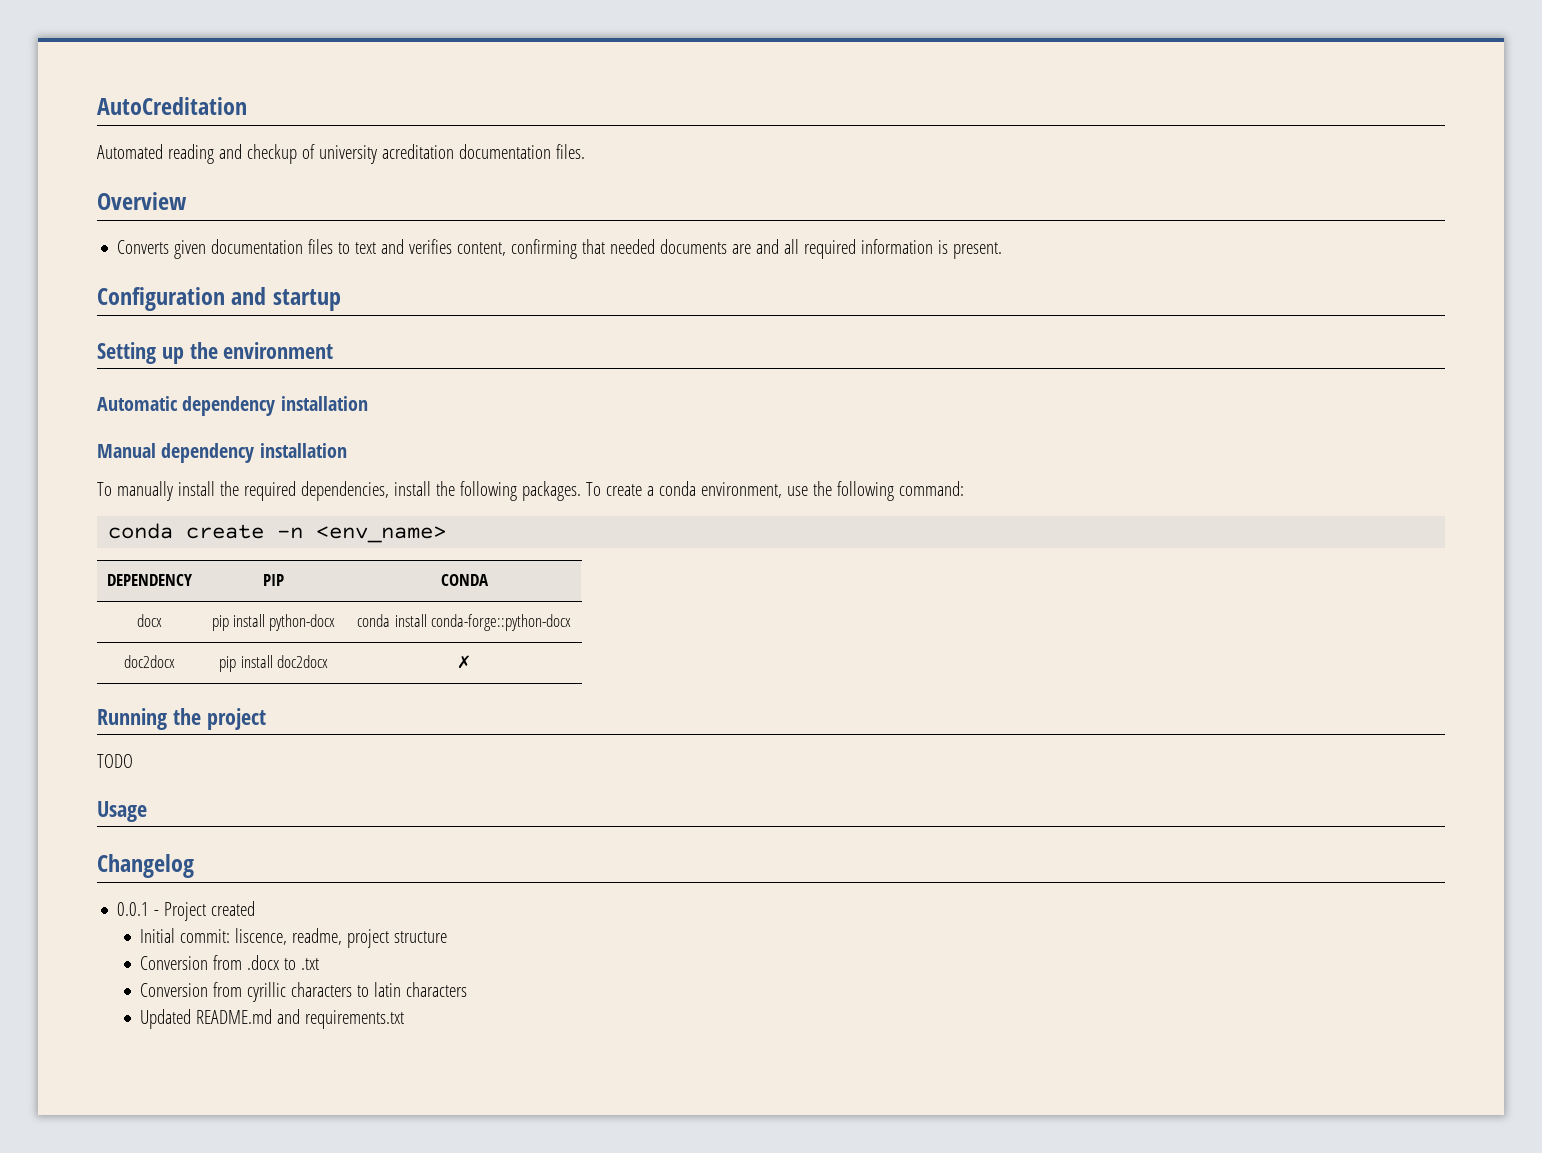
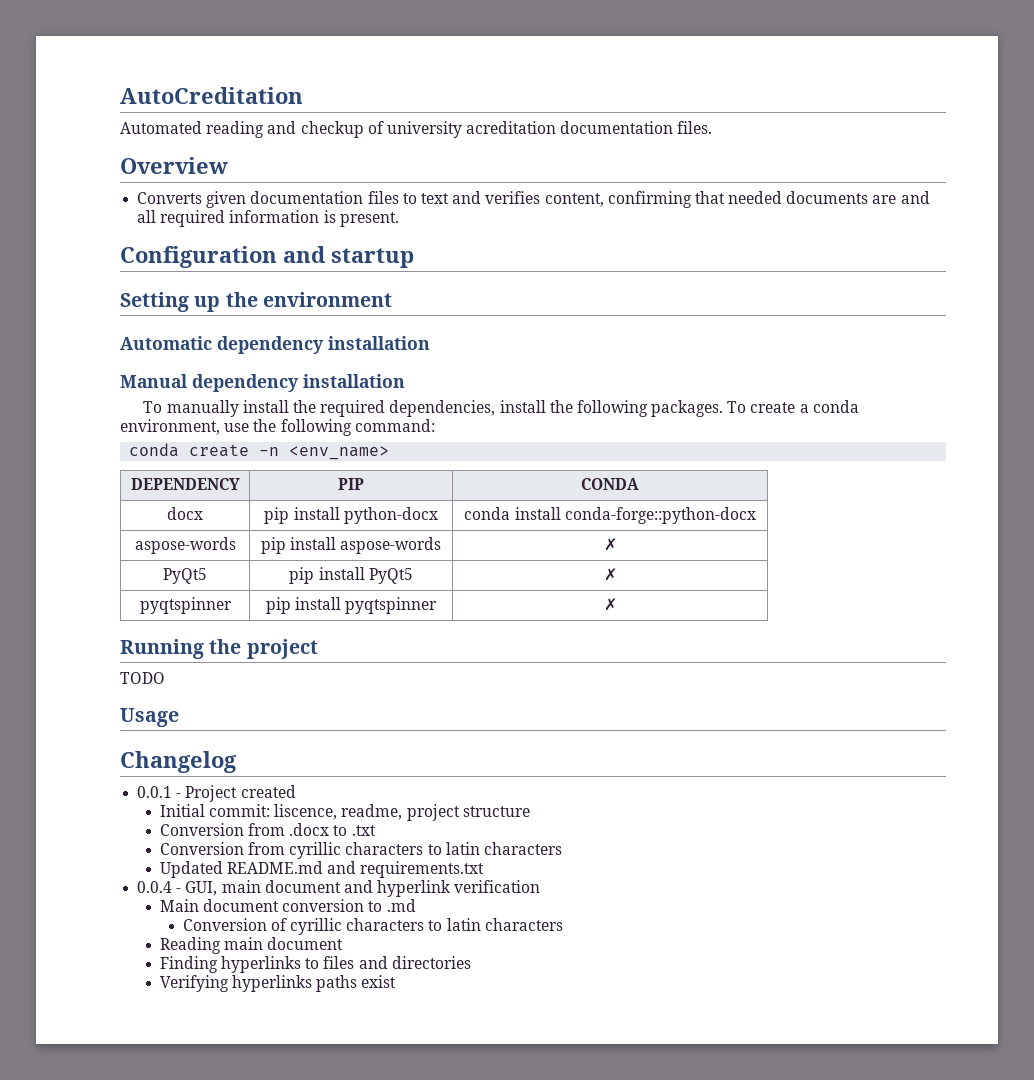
- doc2docx | pip install doc2docx | ✗
+ aspose-words | pip install aspose-words | ✗
+ PyQt5 | pip install PyQt5 | ✗
+ pyqtspinner | pip install pyqtspinner | ✗
+ 0.0.4 - GUI, main document and hyperlink verification
+ Main document conversion to .md
+ Conversion of cyrillic characters to latin characters
+ Reading main document
+ Finding hyperlinks to files and directories
+ Verifying hyperlinks paths exist

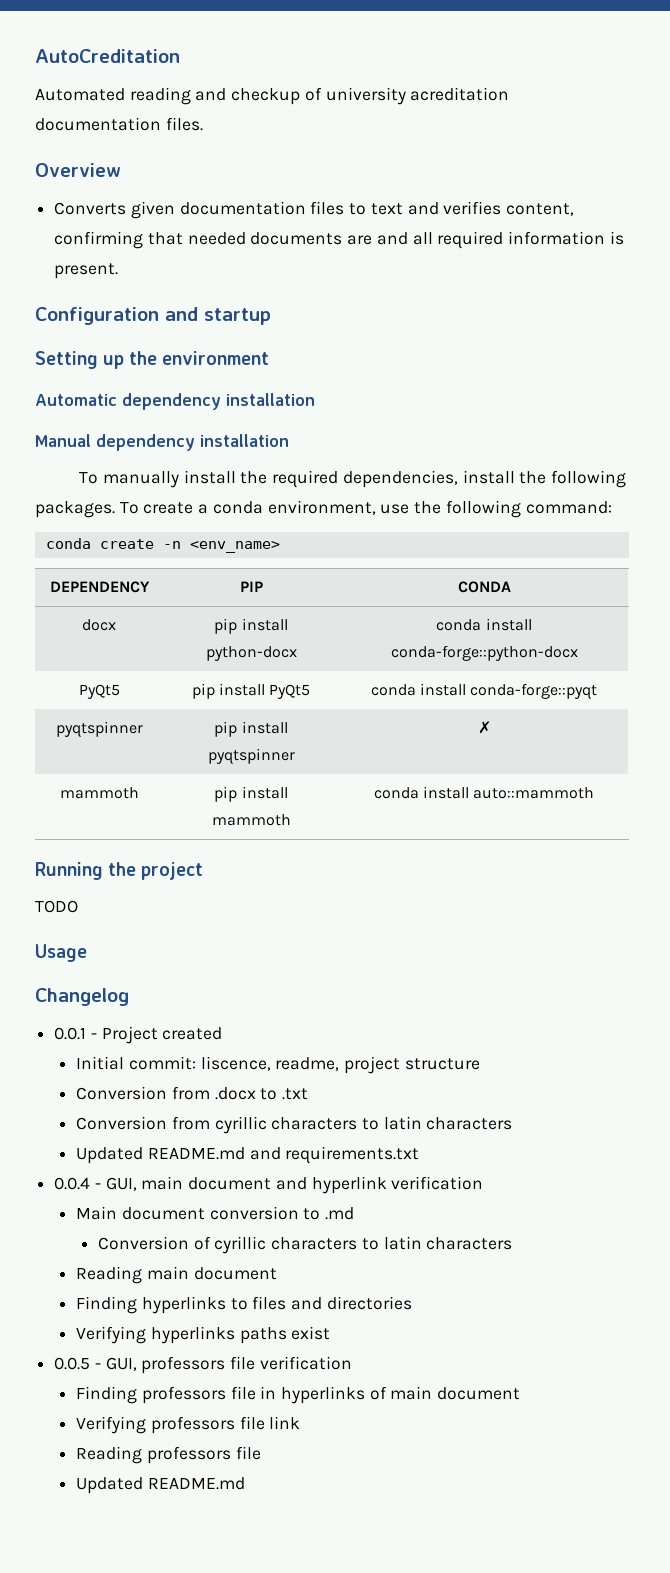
- aspose-words | pip install aspose-words | ✗
- PyQt5 | pip install PyQt5 | ✗
+ PyQt5 | pip install PyQt5 | conda install conda-forge::pyqt
+ mammoth | pip install mammoth | conda install auto::mammoth
+ 0.0.5 - GUI, professors file verification
+ Finding professors file in hyperlinks of main document
+ Verifying professors file link
+ Reading professors file
+ Updated README.md

